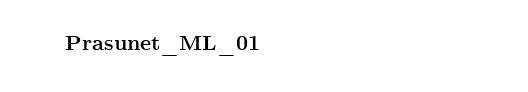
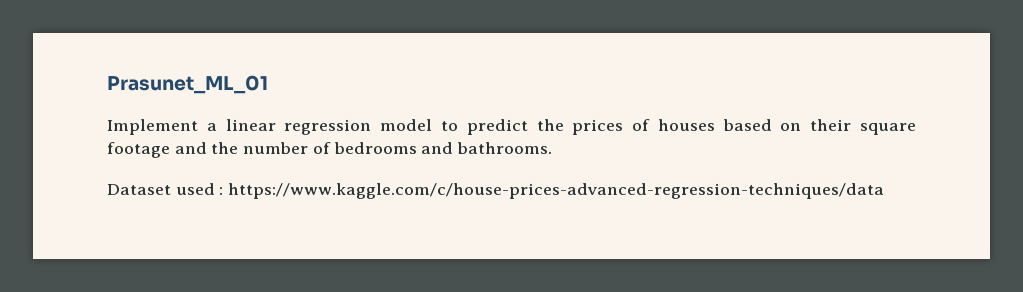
+ Implement a linear regression model to predict the prices of houses based on their square footage and the number of bedrooms and bathrooms.
+ Dataset used : https://www.kaggle.com/c/house-prices-advanced-regression-techniques/data

